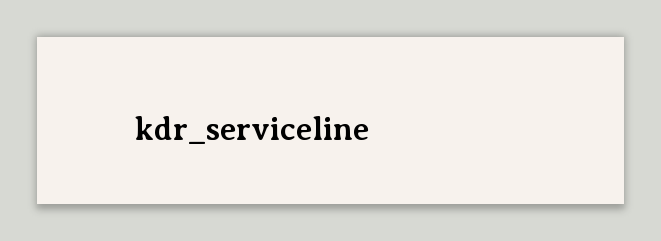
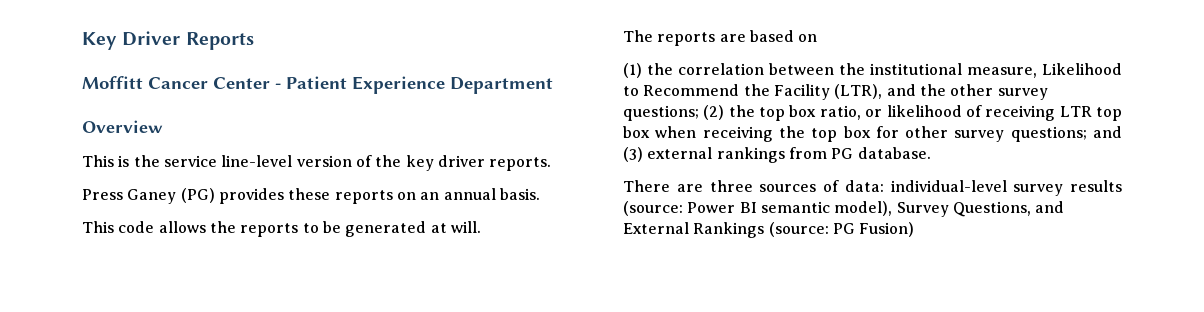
- kdr_serviceline
+ Key Driver Reports
+ Moffitt Cancer Center - Patient Experience Department
+ Overview
+ This is the service line-level version of the key driver reports.
+ Press Ganey (PG) provides these reports on an annual basis.
+ This code allows the reports to be generated at will.
+ The reports are based on
+ (1) the correlation between the institutional measure, Likelihood to Recommend the Facility (LTR), and the other survey questions; (2) the top box ratio, or likelihood of receiving LTR top box when receiving the top box for other survey questions; and (3) external rankings from PG database.
+ There are three sources of data: individual-level survey results (source: Power BI semantic model), Survey Questions, and External Rankings (source: PG Fusion)

